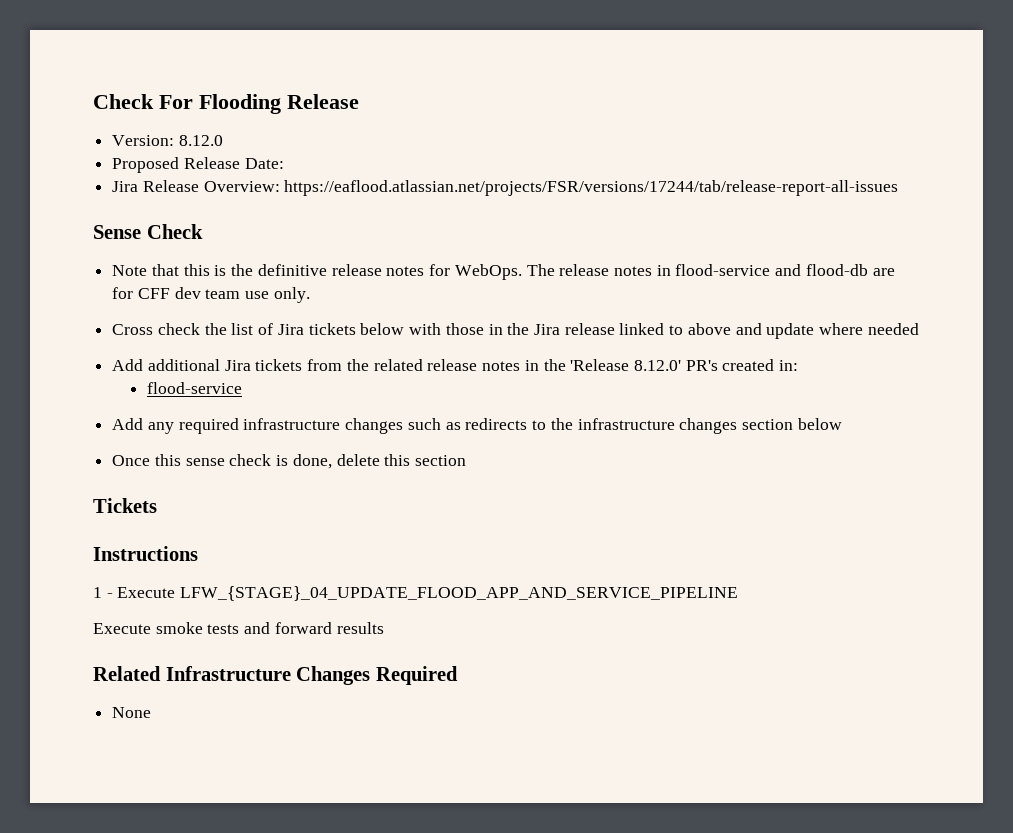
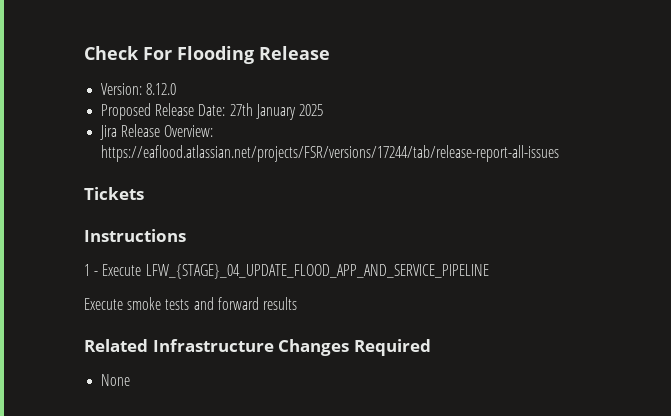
- Proposed Release Date:
+ Proposed Release Date: 27th January 2025
- Sense Check
- Note that this is the definitive release notes for WebOps. The release notes in flood-service and flood-db are for CFF dev team use only.
- Cross check the list of Jira tickets below with those in the Jira release linked to above and update where needed
- Add additional Jira tickets from the related release notes in the 'Release 8.12.0' PR's created in:
- flood-service
- Add any required infrastructure changes such as redirects to the infrastructure changes section below
- Once this sense check is done, delete this section

